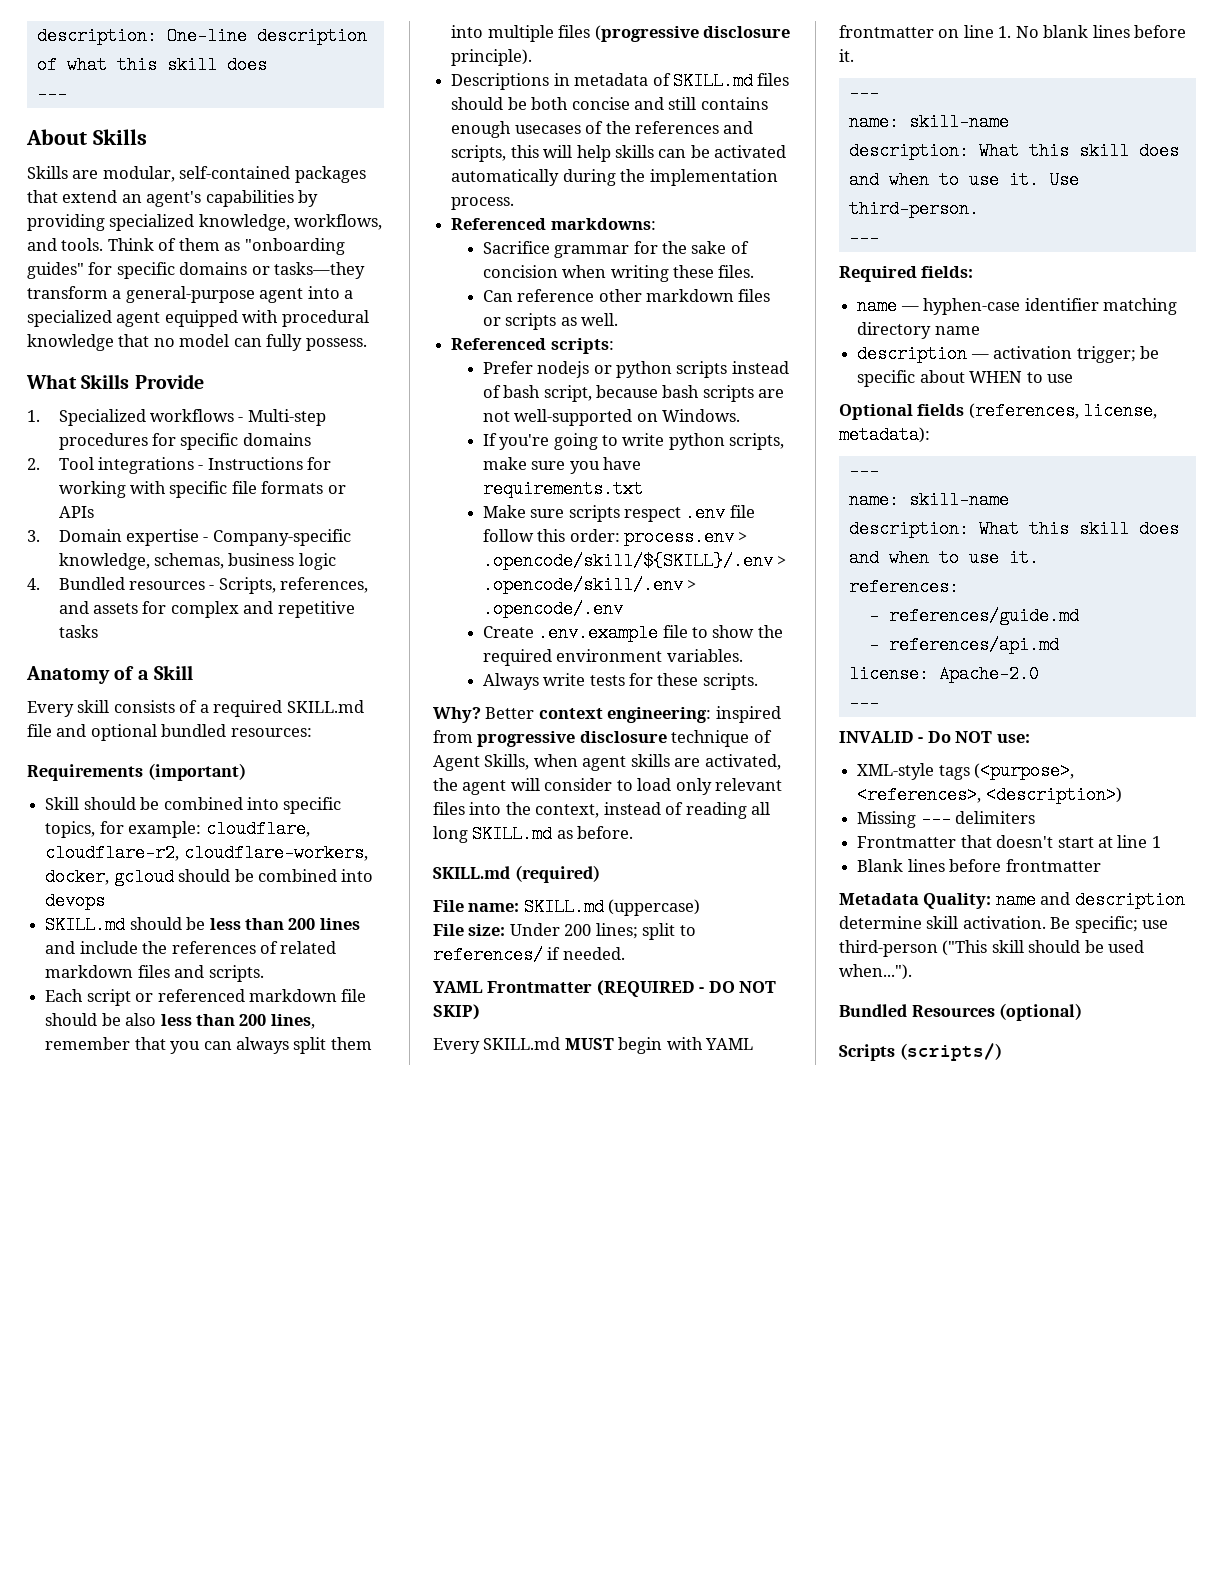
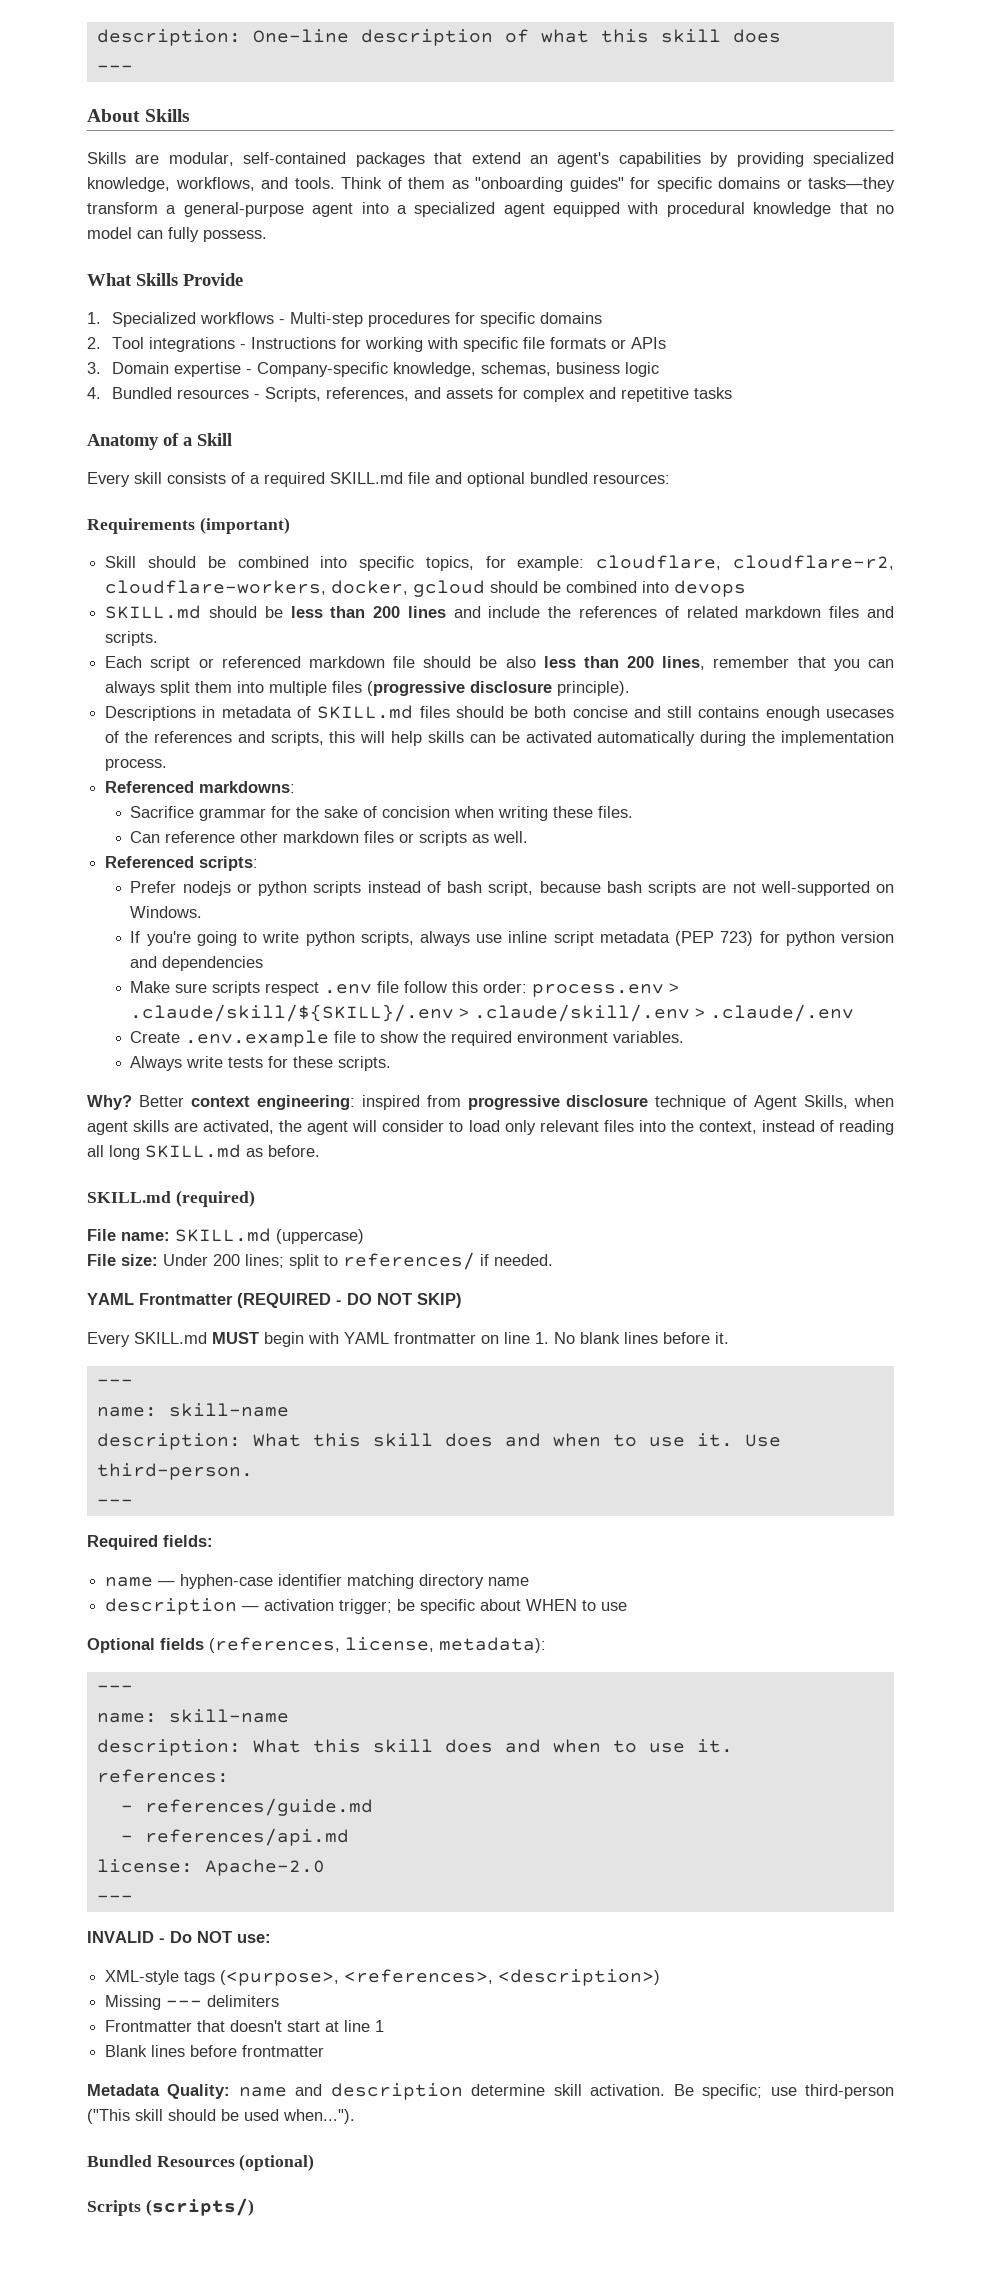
- If you're going to write python scripts, make sure you have requirements.txt
+ If you're going to write python scripts, always use inline script metadata (PEP 723) for python version and dependencies
- Make sure scripts respect .env file follow this order: process.env > .opencode/skill/${SKILL}/.env > .opencode/skill/.env > .opencode/.env
+ Make sure scripts respect .env file follow this order: process.env > .claude/skill/${SKILL}/.env > .claude/skill/.env > .claude/.env

